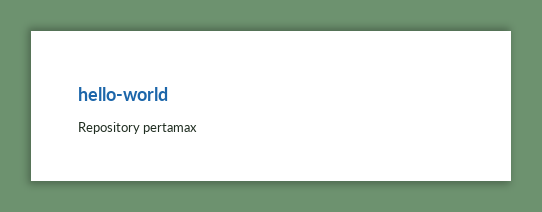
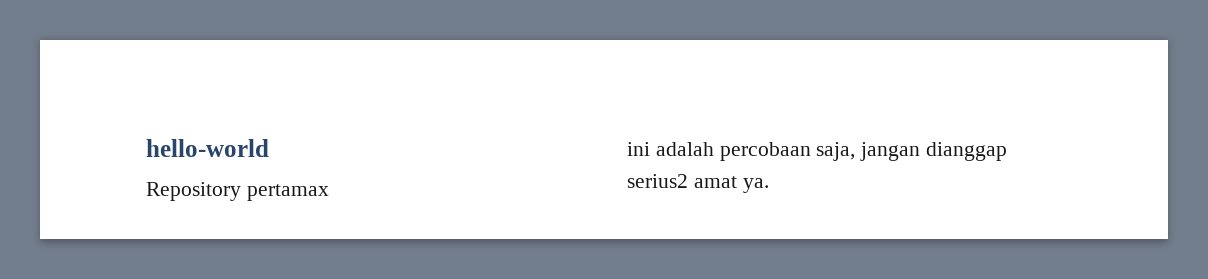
+ ini adalah percobaan saja, jangan dianggap serius2 amat ya.

